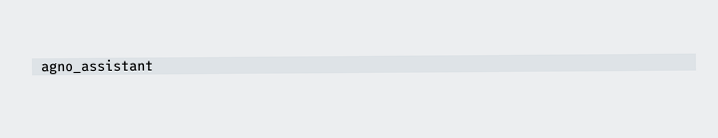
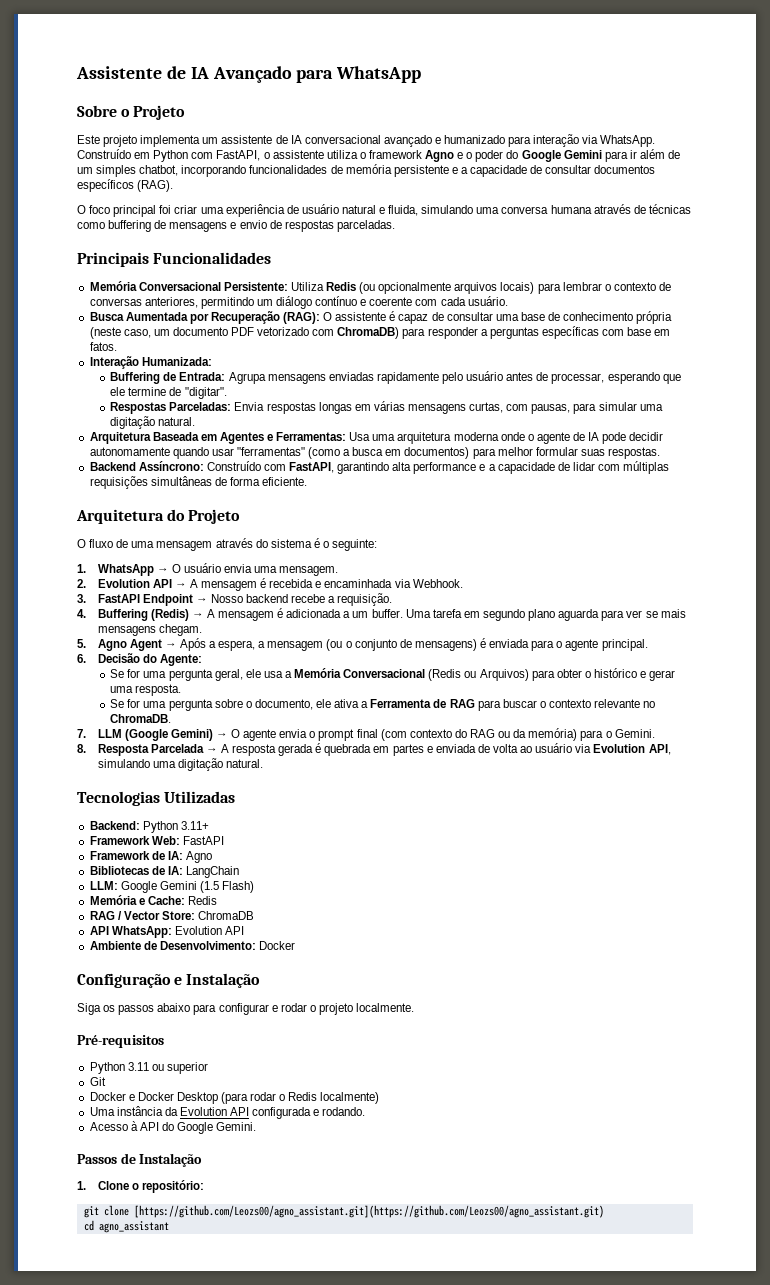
- agno_assistant
+ Assistente de IA Avançado para WhatsApp
+ Sobre o Projeto
+ Este projeto implementa um assistente de IA conversacional avançado e humanizado para interação via WhatsApp. Construído em Python com FastAPI, o assistente utiliza o framework Agno e o poder do Google Gemini para ir além de um simples chatbot, incorporando funcionalidades de memória persistente e a capacidade de consultar documentos específicos (RAG).
+ O foco principal foi criar uma experiência de usuário natural e fluida, simulando uma conversa humana através de técnicas como buffering de mensagens e envio de respostas parceladas.
+ Principais Funcionalidades
+ Memória Conversacional Persistente: Utiliza Redis (ou opcionalmente arquivos locais) para lembrar o contexto de conversas anteriores, permitindo um diálogo contínuo e coerente com cada usuário.
+ Busca Aumentada por Recuperação (RAG): O assistente é capaz de consultar uma base de conhecimento própria (neste caso, um documento PDF vetorizado com ChromaDB) para responder a perguntas específicas com base em fatos.
+ Interação Humanizada:
+ Buffering de Entrada: Agrupa mensagens enviadas rapidamente pelo usuário antes de processar, esperando que ele termine de "digitar".
+ Respostas Parceladas: Envia respostas longas em várias mensagens curtas, com pausas, para simular uma digitação natural.
+ Arquitetura Baseada em Agentes e Ferramentas: Usa uma arquitetura moderna onde o agente de IA pode decidir autonomamente quando usar "ferramentas" (como a busca em documentos) para melhor formular suas respostas.
+ Backend Assíncrono: Construído com FastAPI, garantindo alta performance e a capacidade de lidar com múltiplas requisições simultâneas de forma eficiente.
+ Arquitetura do Projeto
+ O fluxo de uma mensagem através do sistema é o seguinte:
+ 1. WhatsApp → O usuário envia uma mensagem.
+ 2. Evolution API → A mensagem é recebida e encaminhada via Webhook.
+ 3. FastAPI Endpoint → Nosso backend recebe a requisição.
+ 4. Buffering (Redis) → A mensagem é adicionada a um buffer. Uma tarefa em segundo plano aguarda para ver se mais mensagens chegam.
+ 5. Agno Agent → Após a espera, a mensagem (ou o conjunto de mensagens) é enviada para o agente principal.
+ 6. Decisão do Agente:
+ Se for uma pergunta geral, ele usa a Memória Conversacional (Redis ou Arquivos) para obter o histórico e gerar uma resposta.
+ Se for uma pergunta sobre o documento, ele ativa a Ferramenta de RAG para buscar o contexto relevante no ChromaDB.
+ 7. LLM (Google Gemini) → O agente envia o prompt final (com contexto do RAG ou da memória) para o Gemini.
+ 8. Resposta Parcelada → A resposta gerada é quebrada em partes e enviada de volta ao usuário via Evolution API, simulando uma digitação natural.
+ Tecnologias Utilizadas
+ Backend: Python 3.11+
+ Framework Web: FastAPI
+ Framework de IA: Agno
+ Bibliotecas de IA: LangChain
+ LLM: Google Gemini (1.5 Flash)
+ Memória e Cache: Redis
+ RAG / Vector Store: ChromaDB
+ API WhatsApp: Evolution API
+ Ambiente de Desenvolvimento: Docker
+ Configuração e Instalação
+ Siga os passos abaixo para configurar e rodar o projeto localmente.
+ Pré-requisitos
+ Python 3.11 ou superior
+ Git
+ Docker e Docker Desktop (para rodar o Redis localmente)
+ Uma instância da Evolution API configurada e rodando.
+ Acesso à API do Google Gemini.
+ Passos de Instalação
+ 1. Clone o repositório:
+ git clone [https://github.com/Leozs00/agno_assistant.git](https://github.com/Leozs00/agno_assistant.git)
+ cd agno_assistant

